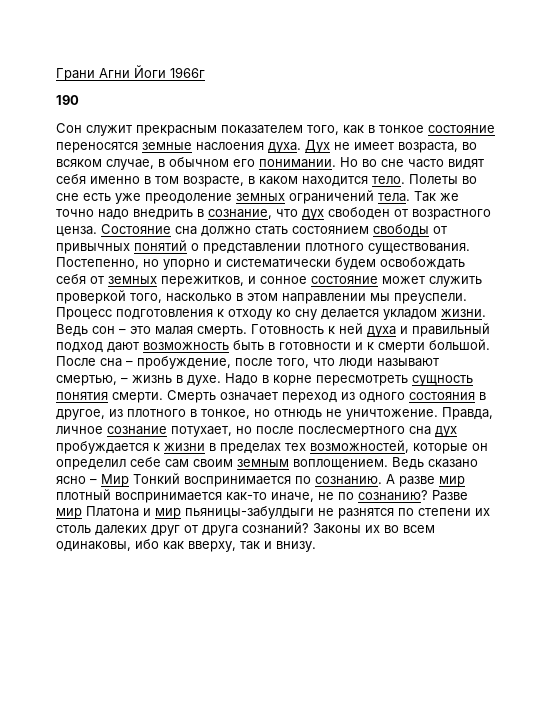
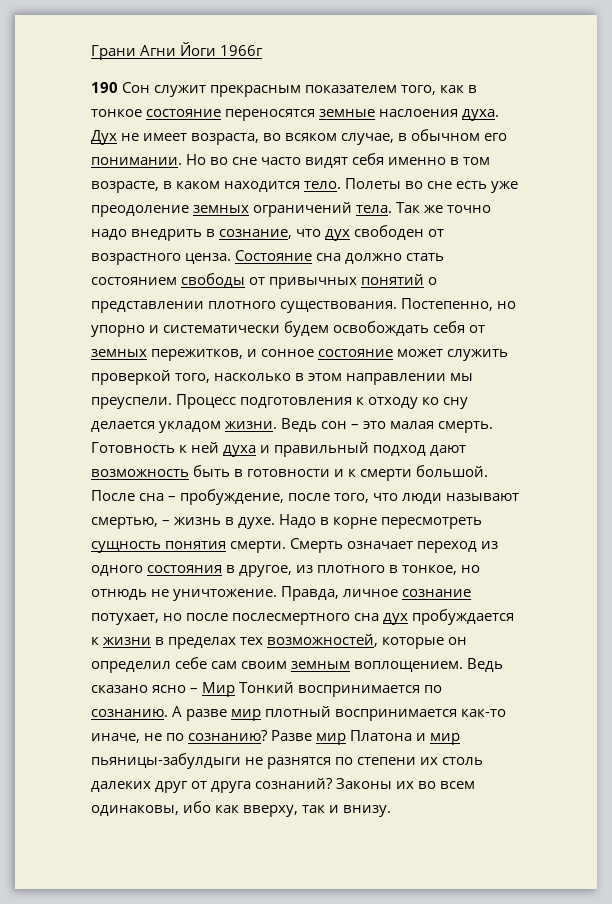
- 190
- Сон служит прекрасным показателем того, как в тонкое состояние переносятся земные наслоения духа.
+ 190 Сон служит прекрасным показателем того, как в тонкое состояние переносятся земные наслоения духа.

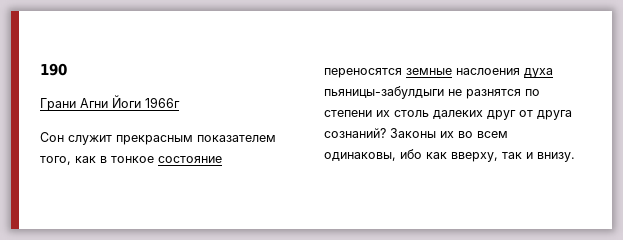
+ 190
- 190 Сон служит прекрасным показателем того, как в тонкое состояние переносятся земные наслоения духа. Дух не имеет возраста, во всяком случае, в обычном его понимании. Но во сне часто видят себя именно в том возрасте, в каком находится тело. Полеты во сне есть уже преодоление земных ограничений тела. Так же точно надо внедрить в сознание, что дух свободен от возрастного ценза. Состояние сна должно стать состоянием свободы от привычных понятий о представлении плотного существования. Постепенно, но упорно и систематически будем освобождать себя от земных пережитков, и сонное состояние может служить проверкой того, насколько в этом направлении мы преуспели. Процесс подготовления к отходу ко сну делается укладом жизни. Ведь сон – это малая смерть. Готовность к ней духа и правильный подход дают возможность быть в готовности и к смерти большой. После сна – пробуждение, после того, что люди называют смертью, – жизнь в духе. Надо в корне пересмотреть сущность понятия смерти. Смерть означает переход из одного состояния в другое, из плотного в тонкое, но отнюдь не уничтожение. Правда, личное сознание потухает, но после послесмертного сна дух пробуждается к жизни в пределах тех возможностей, которые он определил себе сам своим земным воплощением. Ведь сказано ясно – Мир Тонкий воспринимается по сознанию. А разве мир плотный воспринимается как-то иначе, не по сознанию? Разве мир Платона и мир пьяницы-забулдыги не разнятся по степени их столь далеких друг от друга сознаний?
+ Сон служит прекрасным показателем того, как в тонкое состояние переносятся земные наслоения духа пьяницы-забулдыги не разнятся по степени их столь далеких друг от друга сознаний?

